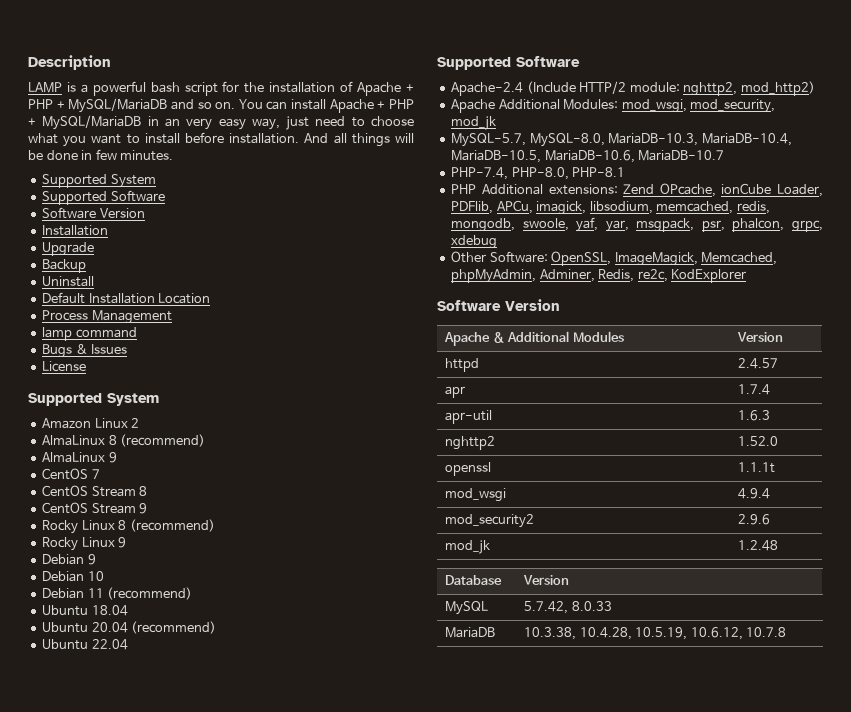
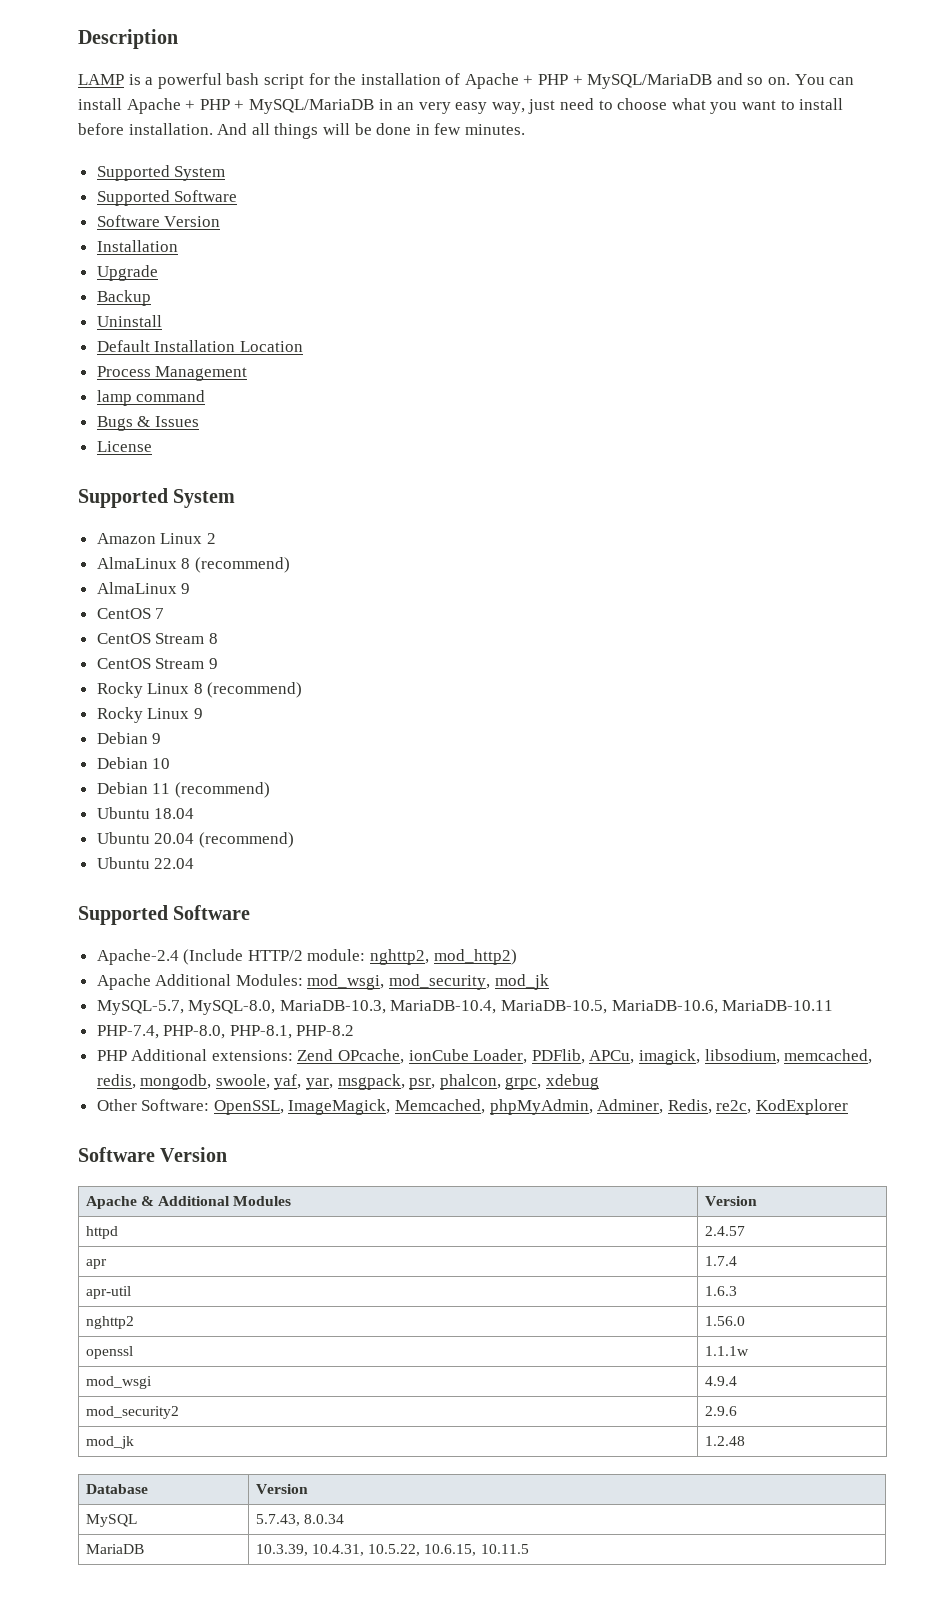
- MySQL-5.7, MySQL-8.0, MariaDB-10.3, MariaDB-10.4, MariaDB-10.5, MariaDB-10.6, MariaDB-10.7
+ MySQL-5.7, MySQL-8.0, MariaDB-10.3, MariaDB-10.4, MariaDB-10.5, MariaDB-10.6, MariaDB-10.11
- PHP-7.4, PHP-8.0, PHP-8.1
+ PHP-7.4, PHP-8.0, PHP-8.1, PHP-8.2
- nghttp2 | 1.52.0
+ nghttp2 | 1.56.0
- openssl | 1.1.1t
+ openssl | 1.1.1w
- MySQL | 5.7.42, 8.0.33
+ MySQL | 5.7.43, 8.0.34
- MariaDB | 10.3.38, 10.4.28, 10.5.19, 10.6.12, 10.7.8
+ MariaDB | 10.3.39, 10.4.31, 10.5.22, 10.6.15, 10.11.5

